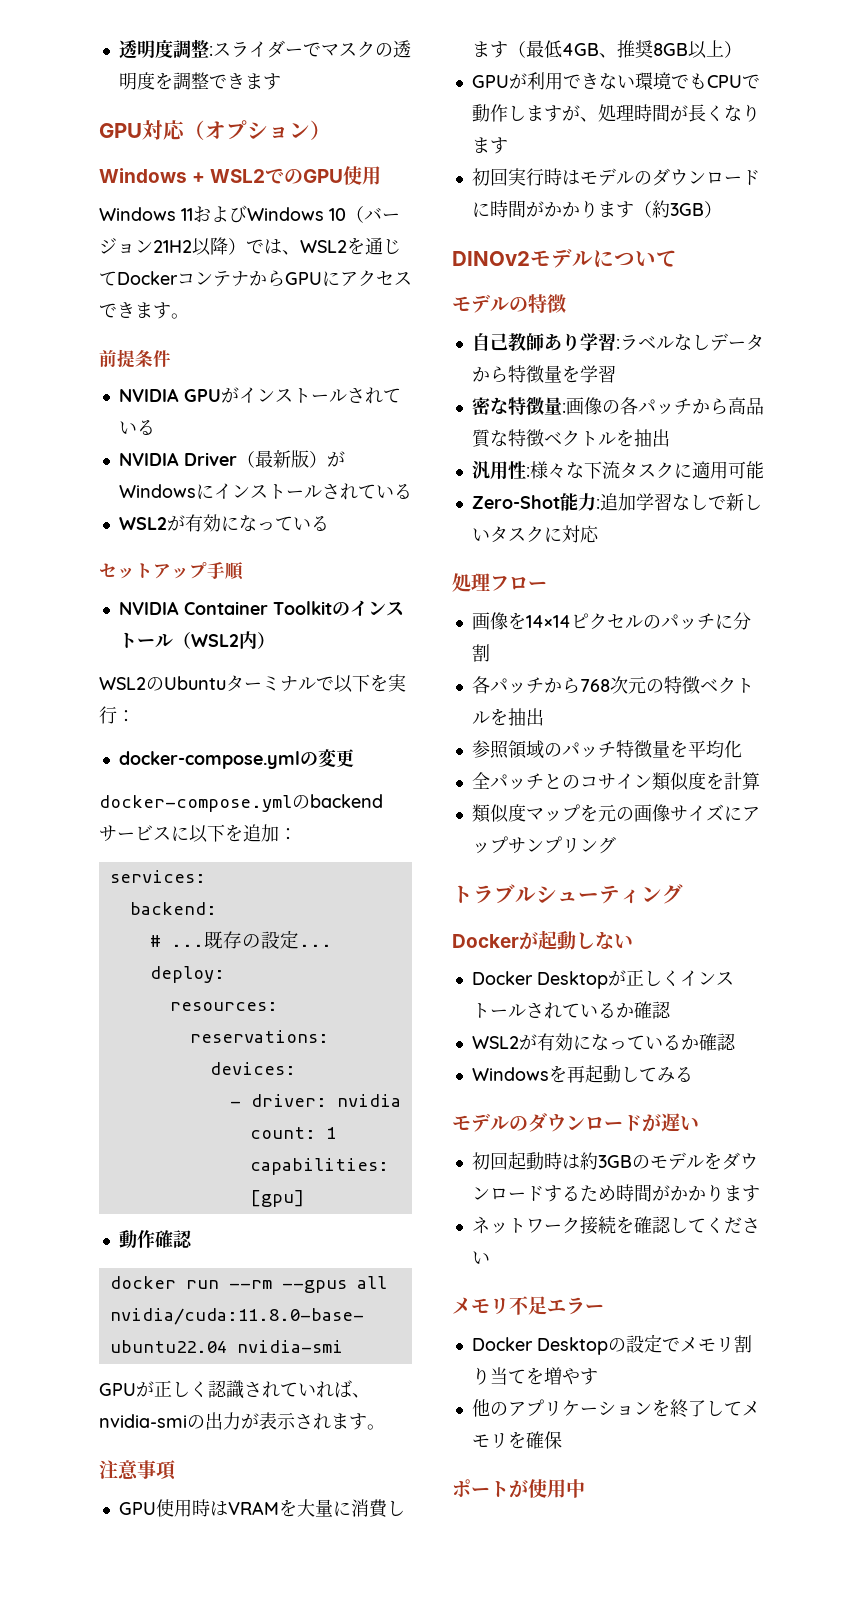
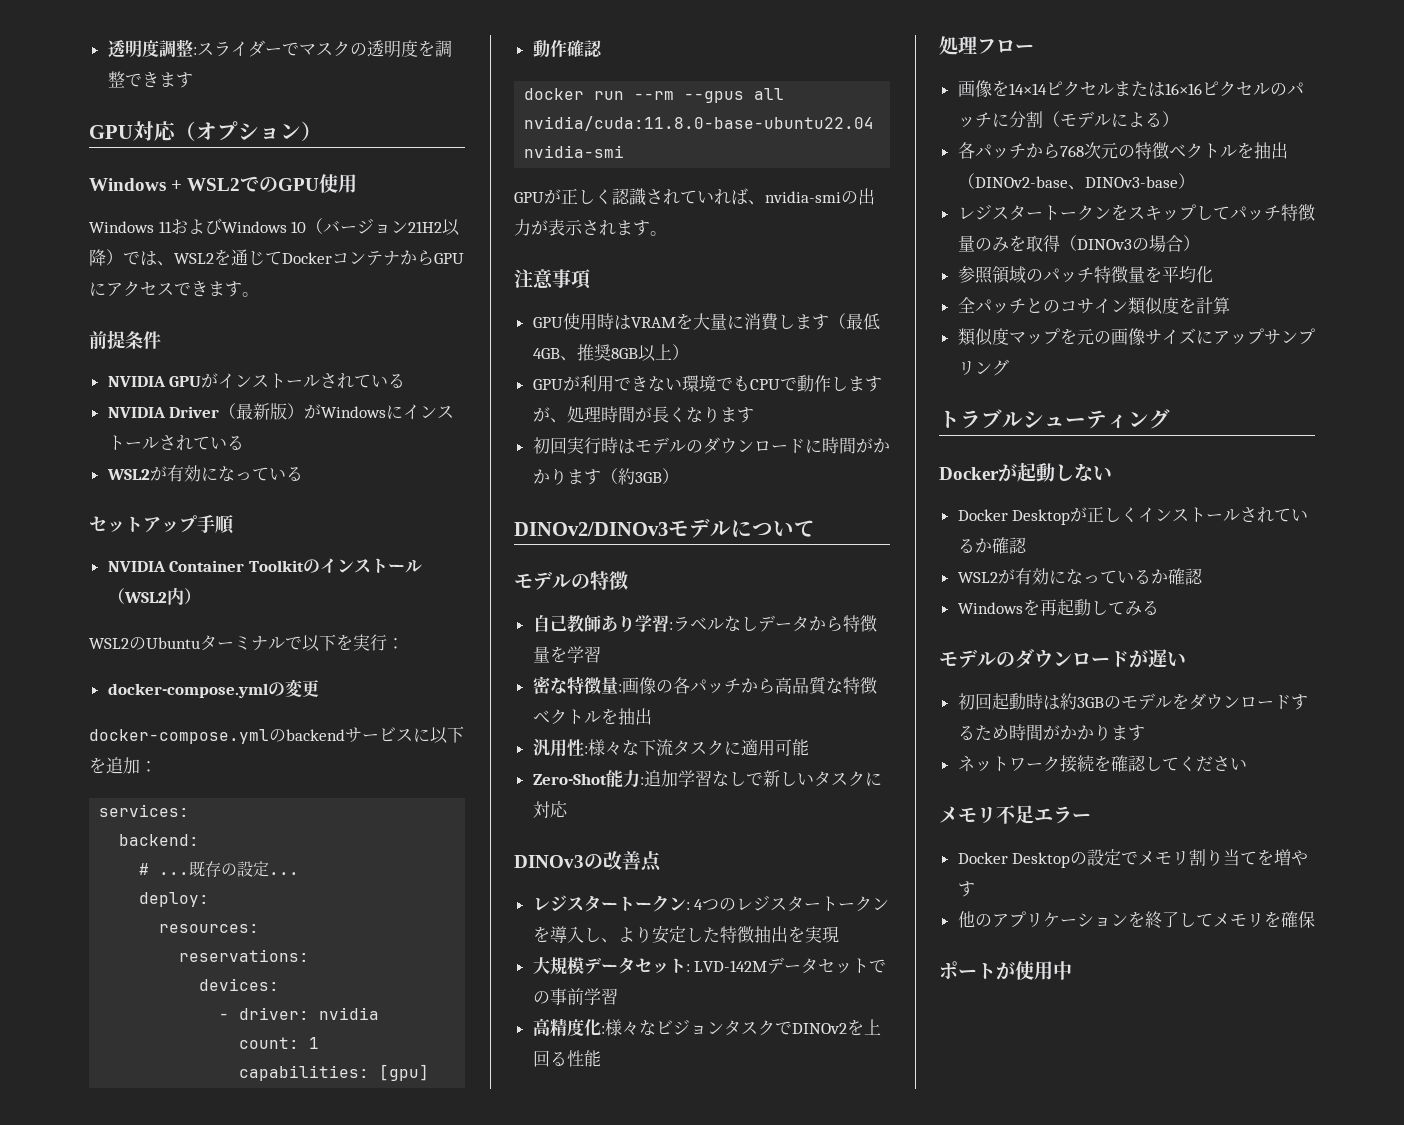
- DINOv2モデルについて
+ DINOv2/DINOv3モデルについて
+ DINOv3の改善点
+ レジスタートークン: 4つのレジスタートークンを導入し、より安定した特徴抽出を実現
+ 大規模データセット: LVD-142Mデータセットでの事前学習
+ 高精度化:様々なビジョンタスクでDINOv2を上回る性能
- 画像を14×14ピクセルのパッチに分割
+ 画像を14×14ピクセルまたは16×16ピクセルのパッチに分割（モデルによる）
- 各パッチから768次元の特徴ベクトルを抽出
+ 各パッチから768次元の特徴ベクトルを抽出（DINOv2-base、DINOv3-base）
+ レジスタートークンをスキップしてパッチ特徴量のみを取得（DINOv3の場合）

